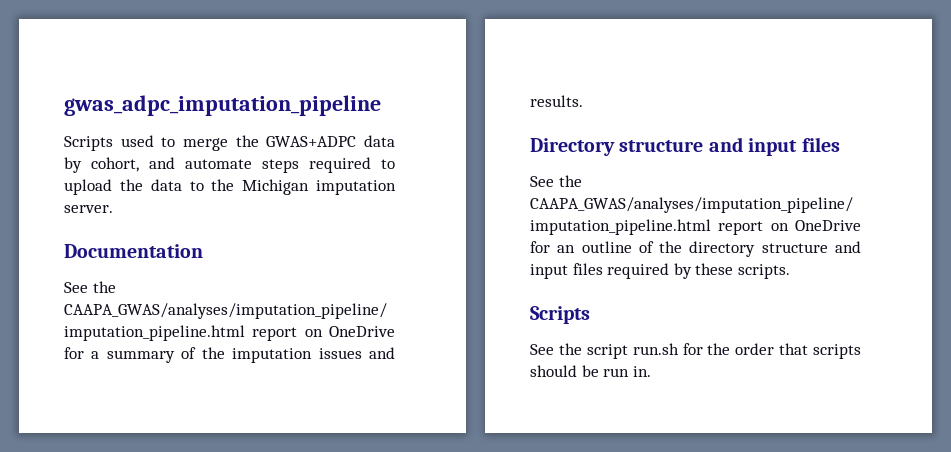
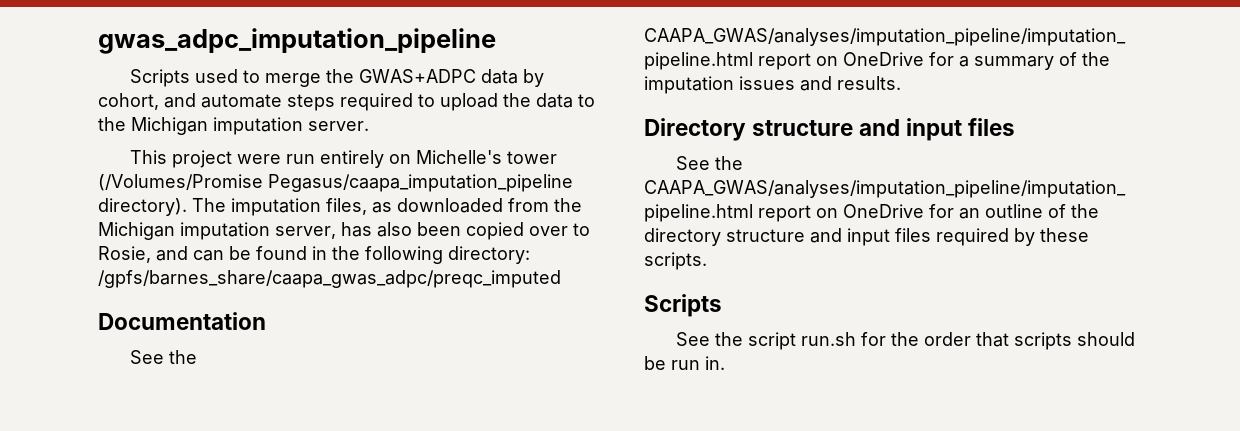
+ This project were run entirely on Michelle's tower (/Volumes/Promise Pegasus/caapa_imputation_pipeline directory). The imputation files, as downloaded from the Michigan imputation server, has also been copied over to Rosie, and can be found in the following directory: /gpfs/barnes_share/caapa_gwas_adpc/preqc_imputed

